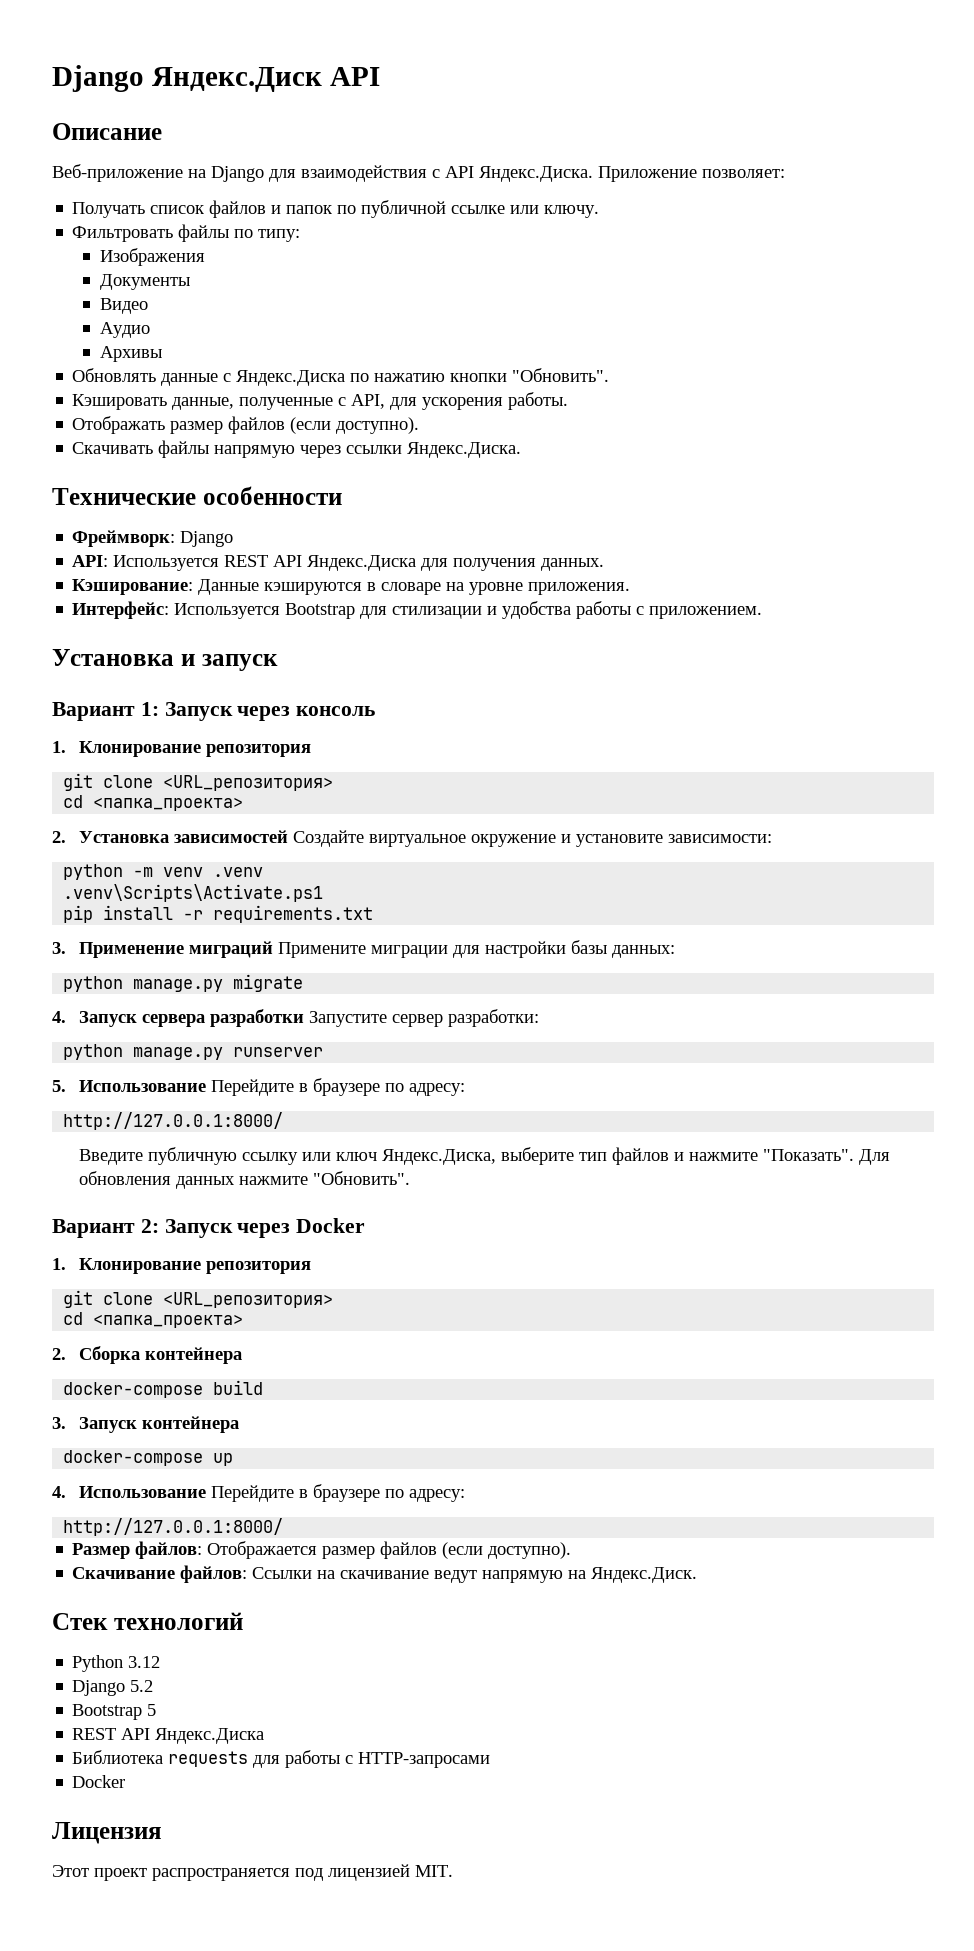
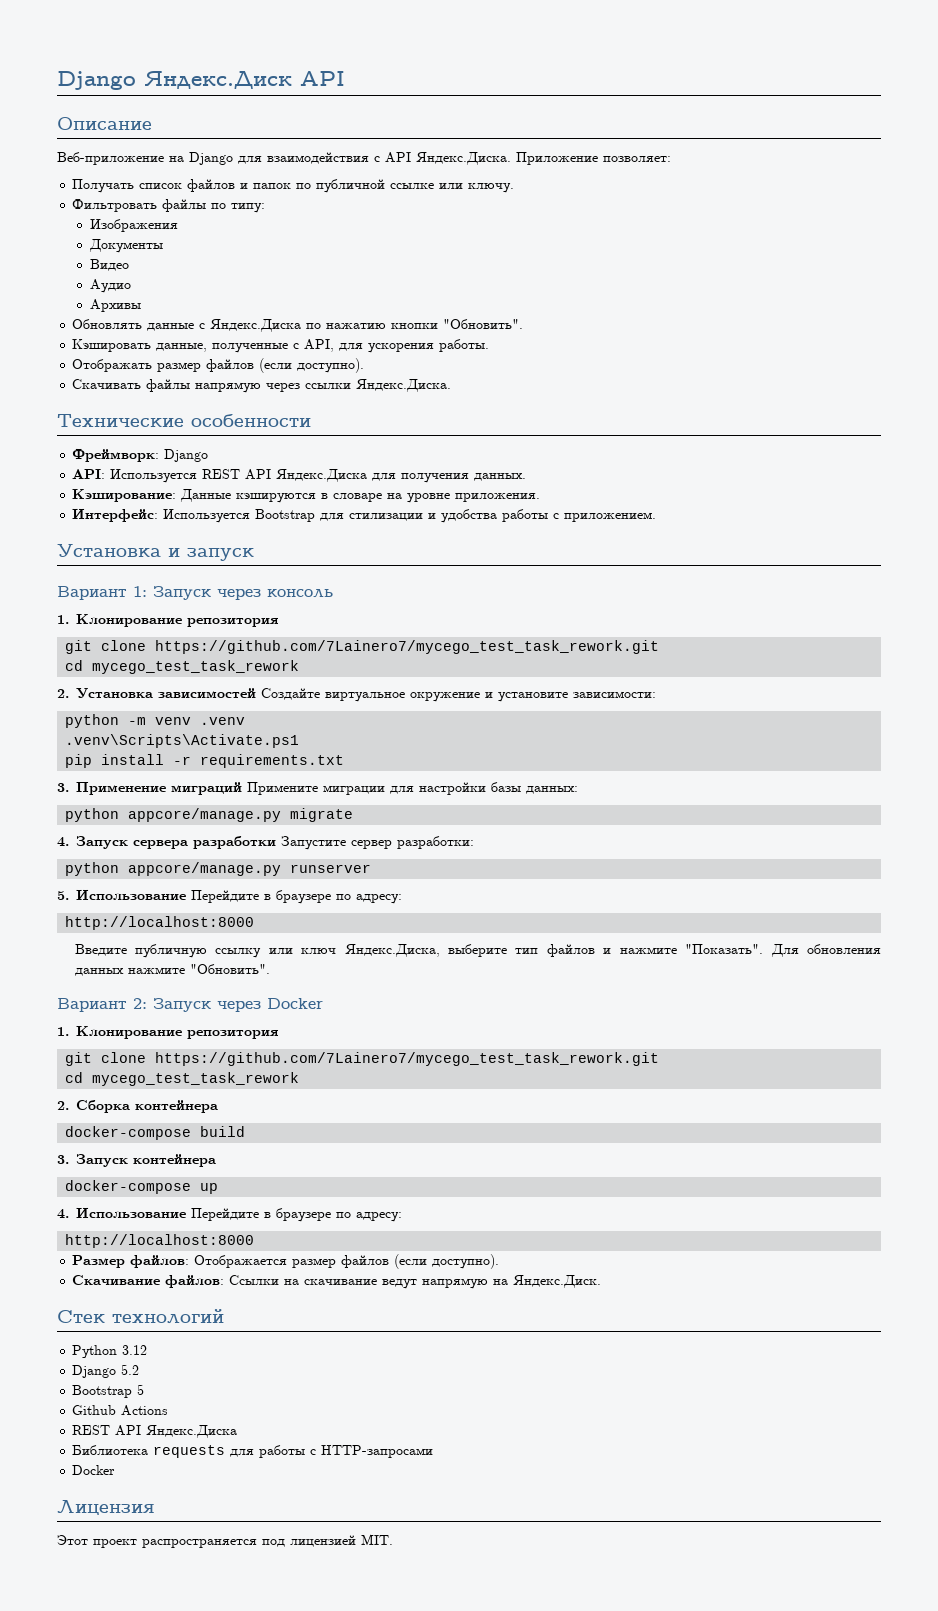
  Вариант 1: Запуск через консоль
  1. Клонирование репозитория
- git clone <URL_репозитория>
- cd <папка_проекта>
+ git clone https://github.com/7Lainero7/mycego_test_task_rework.git
+ cd mycego_test_task_rework
- python manage.py migrate
+ python appcore/manage.py migrate
- python manage.py runserver
+ python appcore/manage.py runserver
  5. Использование Перейдите в браузере по адресу:
- http://127.0.0.1:8000/
+ http://localhost:8000
  Вариант 2: Запуск через Docker
  1. Клонирование репозитория
- git clone <URL_репозитория>
- cd <папка_проекта>
+ git clone https://github.com/7Lainero7/mycego_test_task_rework.git
+ cd mycego_test_task_rework
  4. Использование Перейдите в браузере по адресу:
- http://127.0.0.1:8000/
+ http://localhost:8000
+ Github Actions

